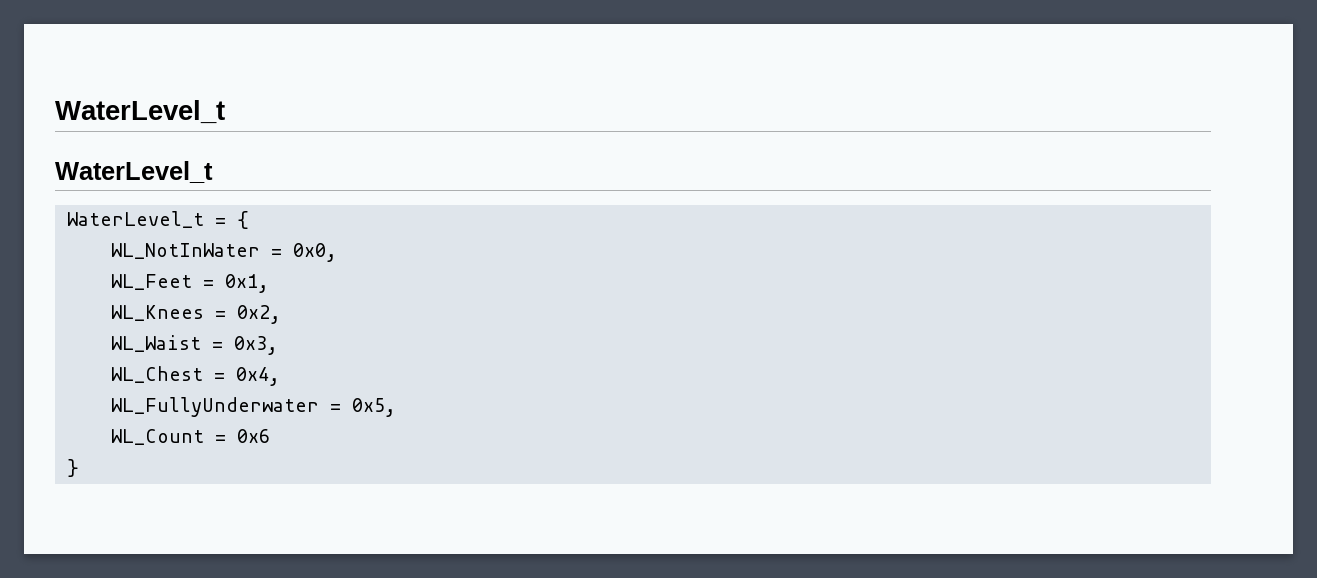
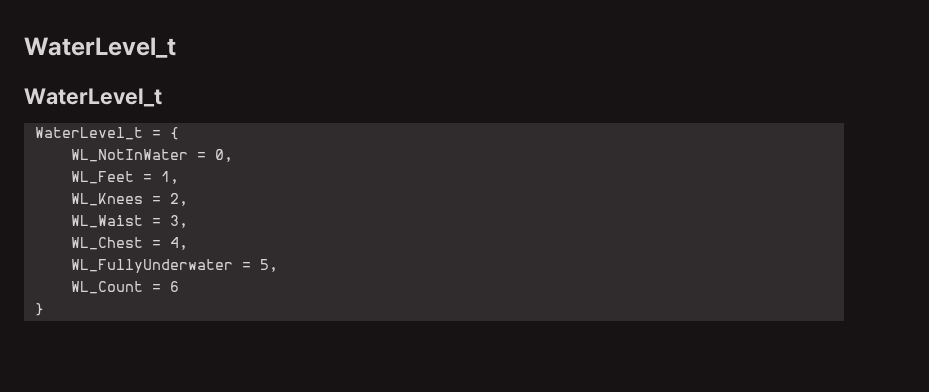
- WL_NotInWater = 0x0,
+ WL_NotInWater = 0,
- WL_Feet = 0x1,
+ WL_Feet = 1,
- WL_Knees = 0x2,
+ WL_Knees = 2,
- WL_Waist = 0x3,
+ WL_Waist = 3,
- WL_Chest = 0x4,
+ WL_Chest = 4,
- WL_FullyUnderwater = 0x5,
+ WL_FullyUnderwater = 5,
- WL_Count = 0x6
+ WL_Count = 6

